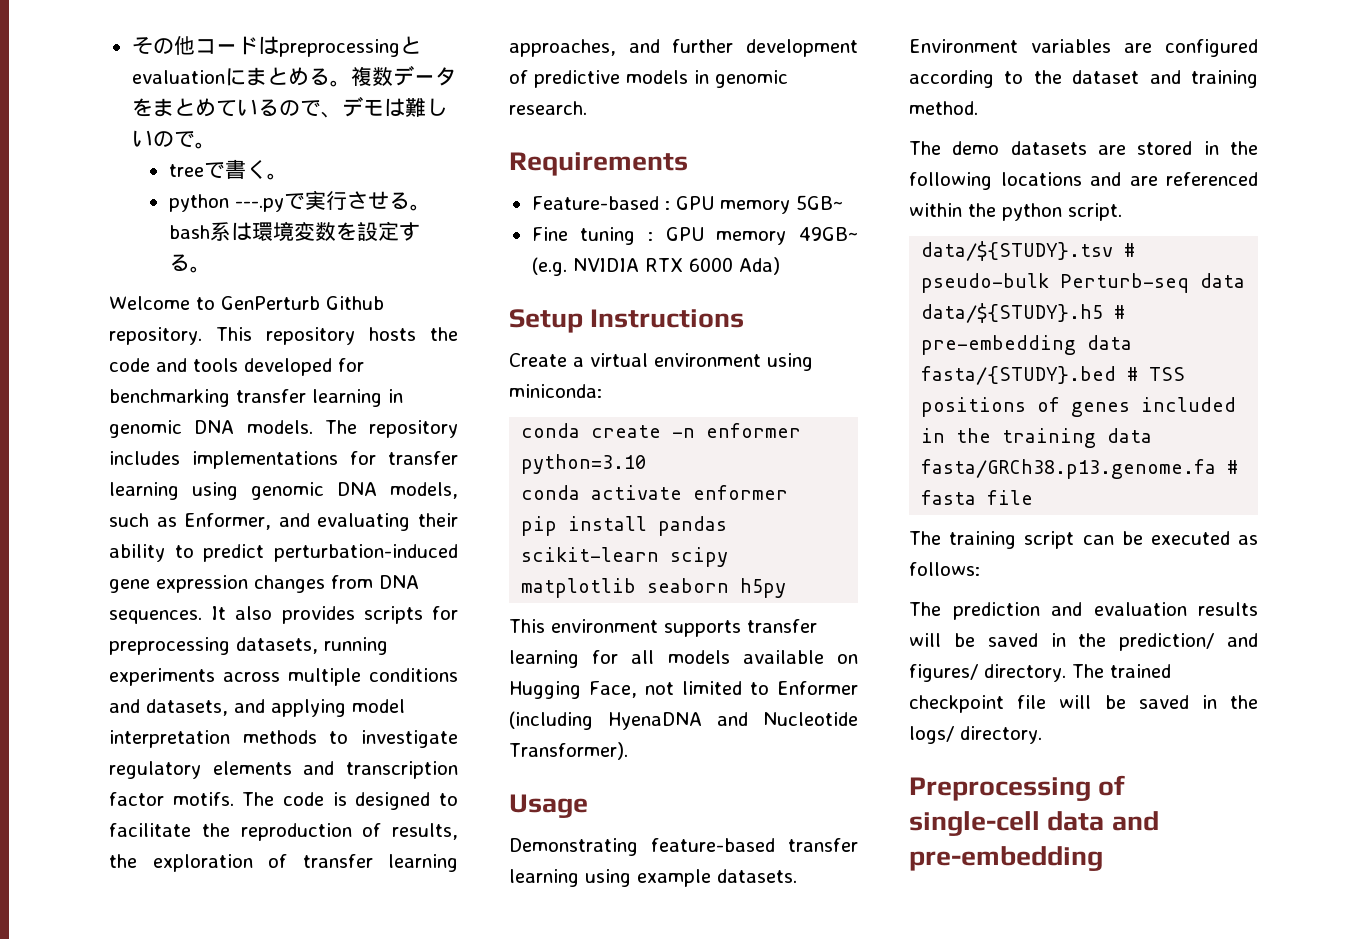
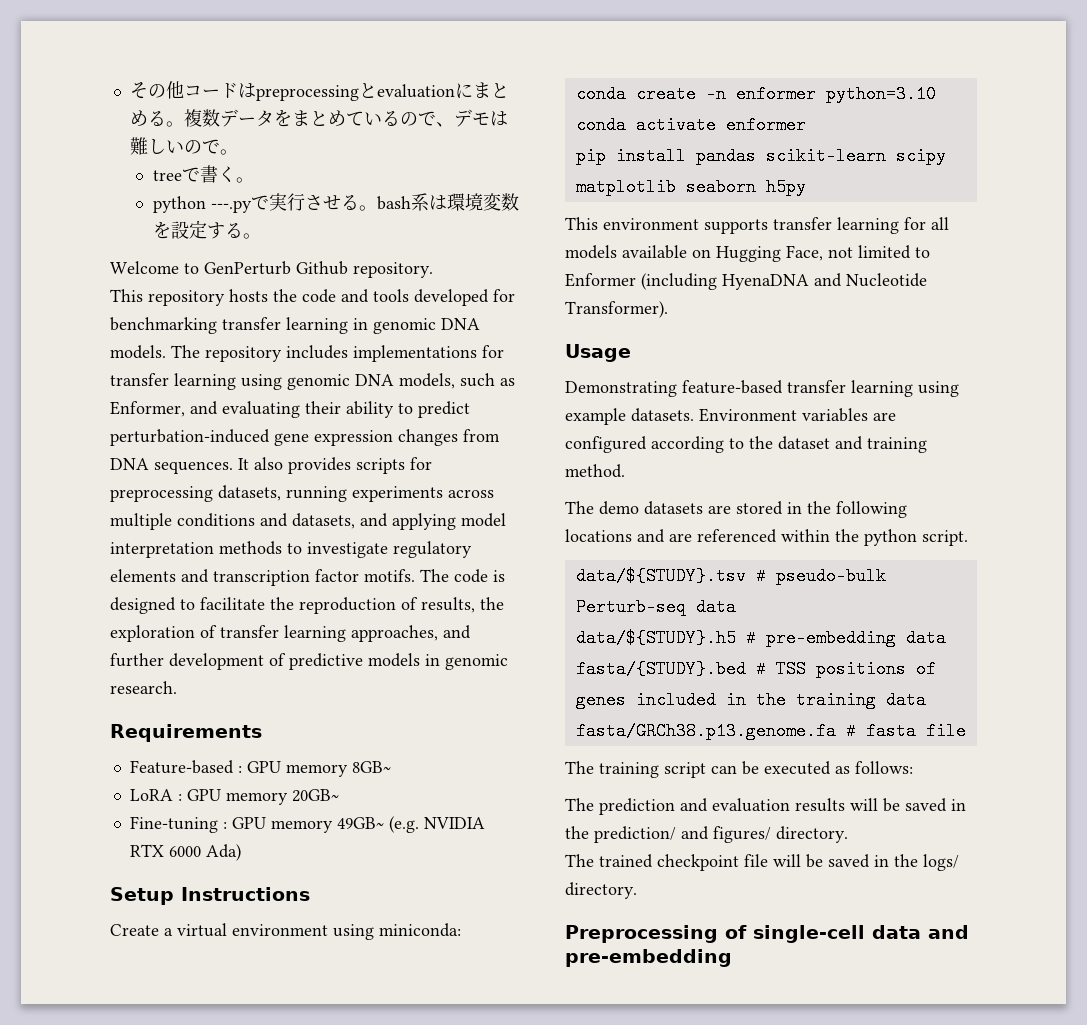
- Welcome to GenPerturb Github repository. This repository hosts the code and tools developed for benchmarking transfer learning in genomic DNA models.
+ Welcome to GenPerturb Github repository.
+ This repository hosts the code and tools developed for benchmarking transfer learning in genomic DNA models.
- Feature-based : GPU memory 5GB~
- Fine tuning : GPU memory 49GB~ (e.g. NVIDIA RTX 6000 Ada)
+ Feature-based : GPU memory 8GB~
+ LoRA : GPU memory 20GB~
+ Fine-tuning : GPU memory 49GB~ (e.g. NVIDIA RTX 6000 Ada)
- The prediction and evaluation results will be saved in the prediction/ and figures/ directory. The trained checkpoint file will be saved in the logs/ directory.
+ The prediction and evaluation results will be saved in the prediction/ and figures/ directory.
+ The trained checkpoint file will be saved in the logs/ directory.

